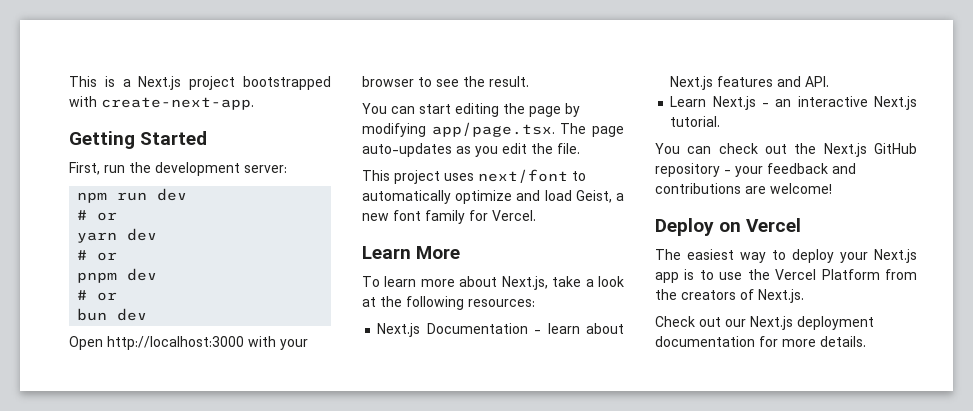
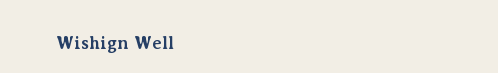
- This is a Next.js project bootstrapped with create-next-app.
- Getting Started
- First, run the development server:
- npm run dev
- # or
- yarn dev
- # or
- pnpm dev
- # or
- bun dev
- Open http://localhost:3000 with your browser to see the result.
- You can start editing the page by modifying app/page.tsx. The page auto-updates as you edit the file.
- This project uses next/font to automatically optimize and load Geist, a new font family for Vercel.
- Learn More
- To learn more about Next.js, take a look at the following resources:
- Next.js Documentation - learn about Next.js features and API.
- Learn Next.js - an interactive Next.js tutorial.
- You can check out the Next.js GitHub repository - your feedback and contributions are welcome!
- Deploy on Vercel
- The easiest way to deploy your Next.js app is to use the Vercel Platform from the creators of Next.js.
- Check out our Next.js deployment documentation for more details.
+ Wishign Well

